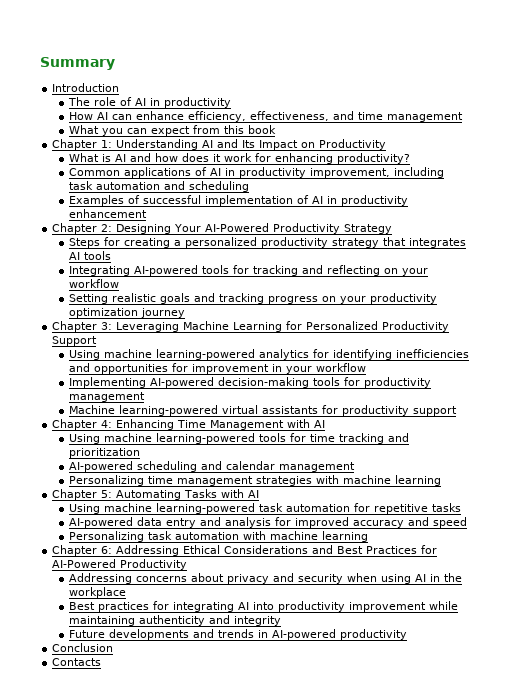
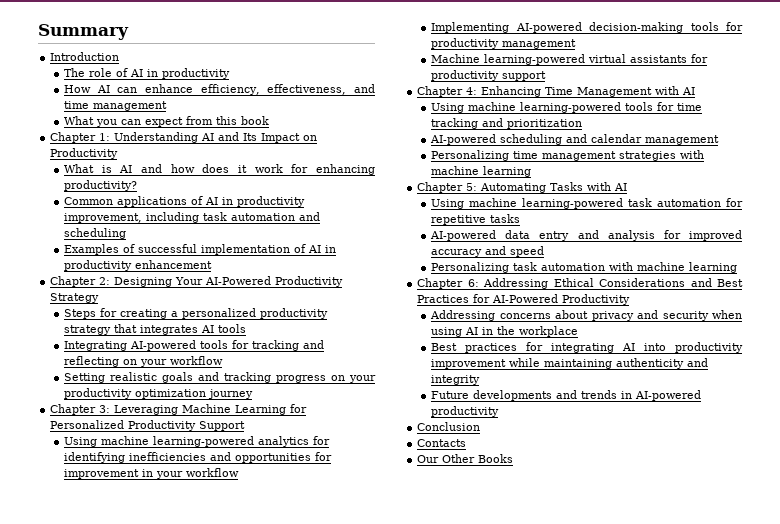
+ Our Other Books

